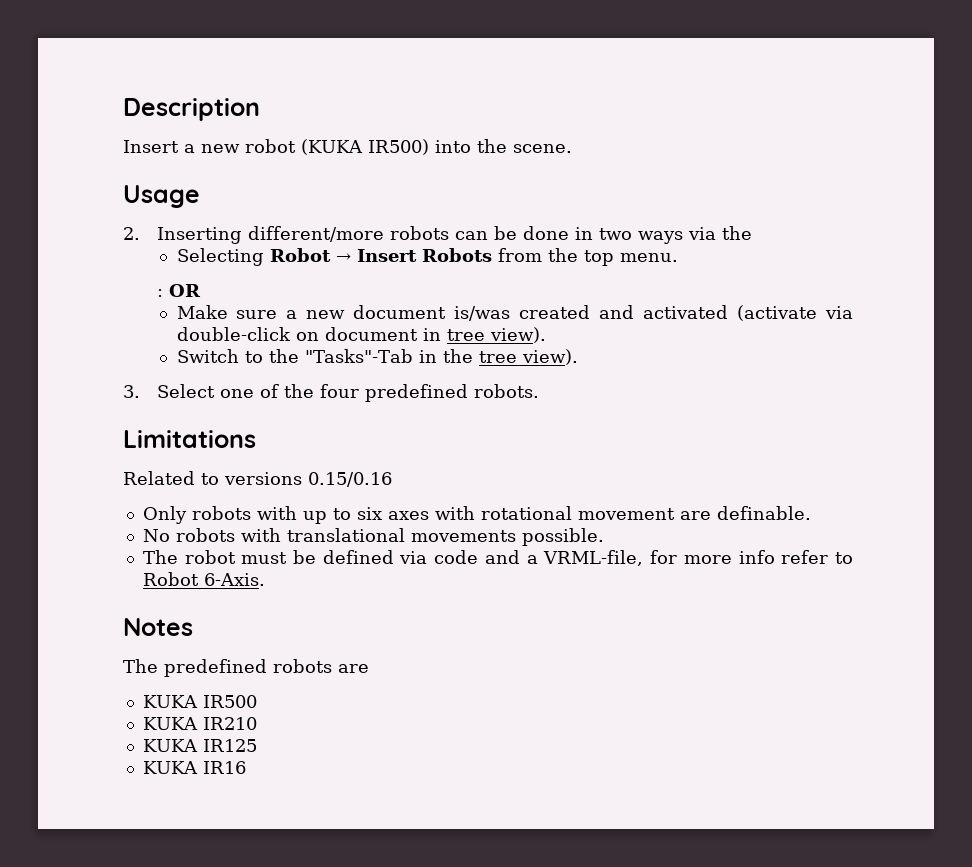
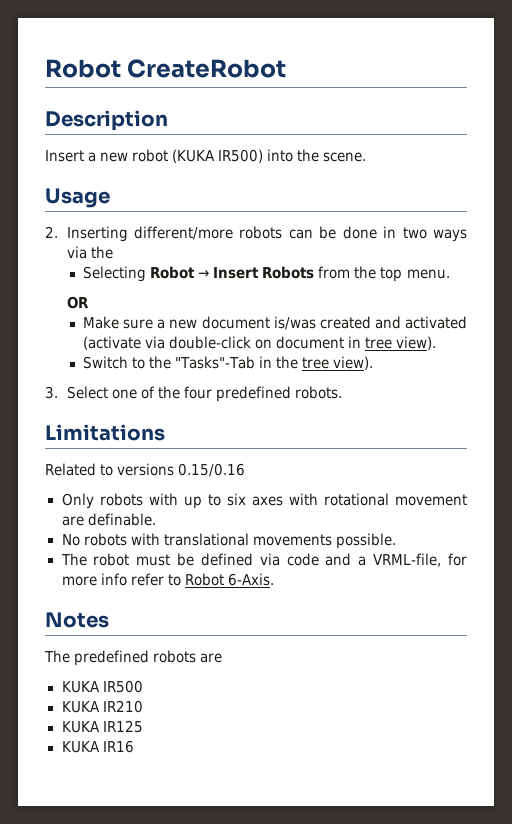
+ Robot CreateRobot
- : OR
+ OR

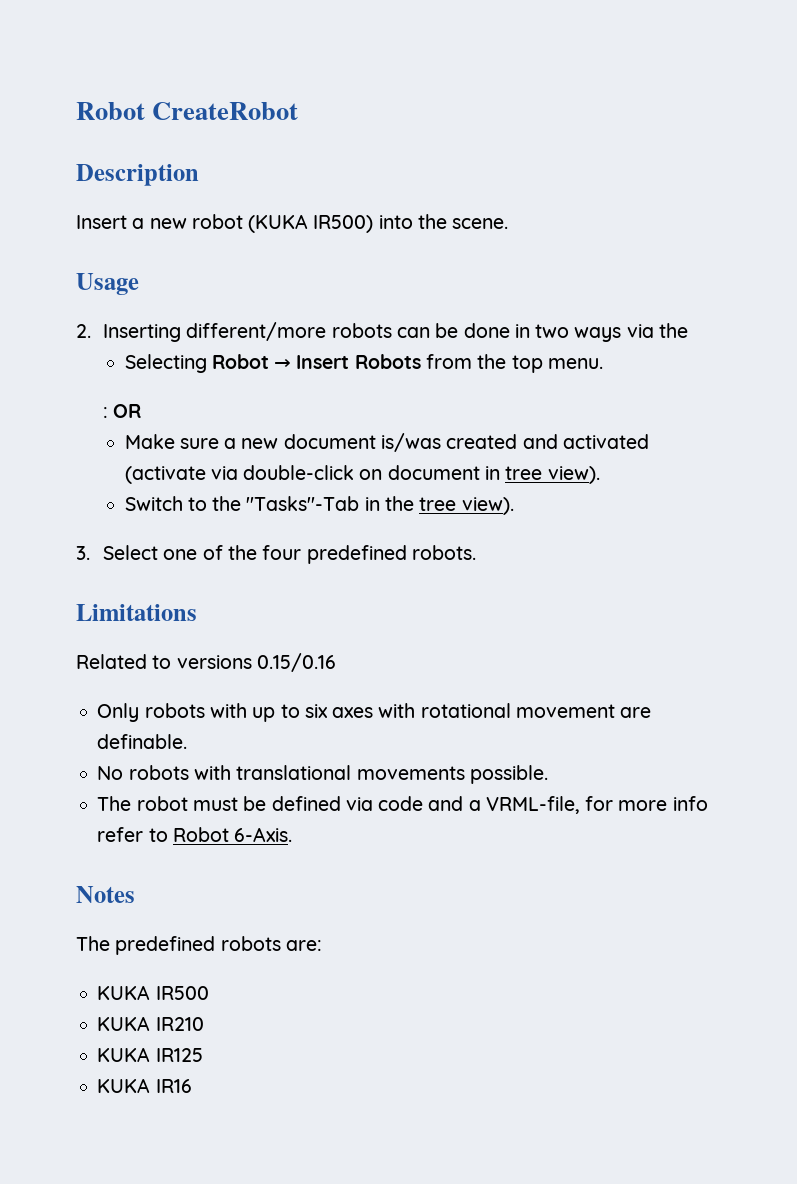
- OR
+ : OR
- The predefined robots are
+ The predefined robots are:

